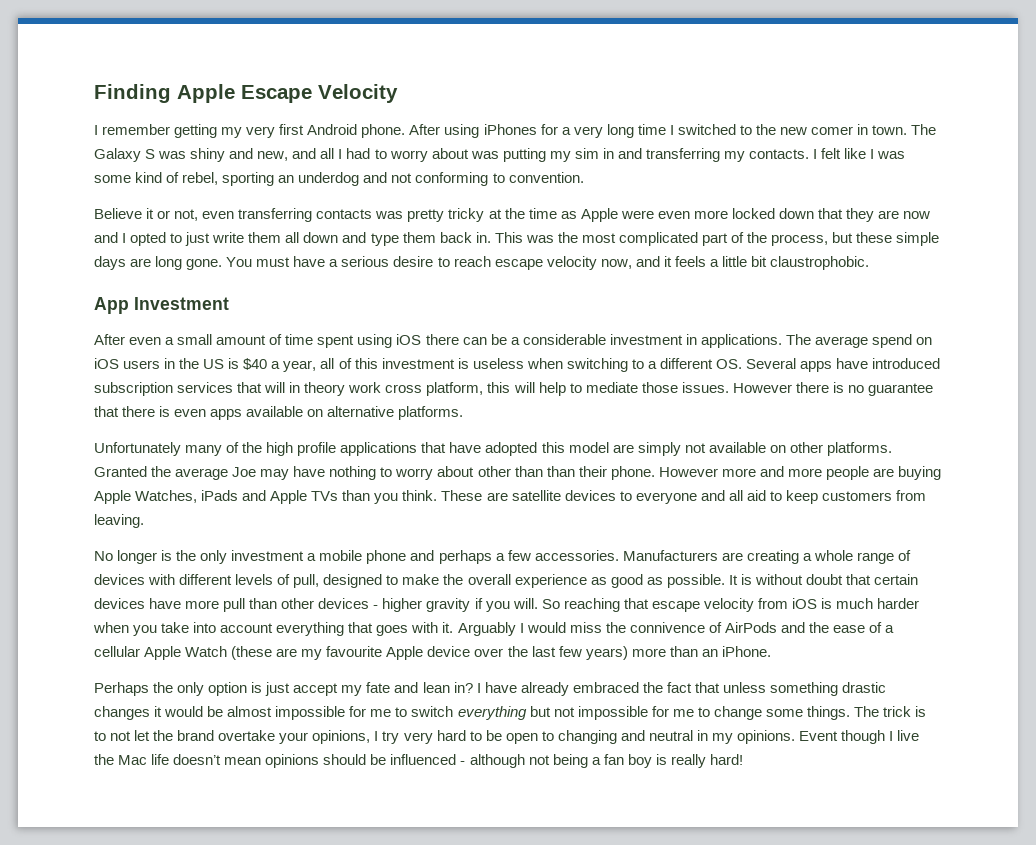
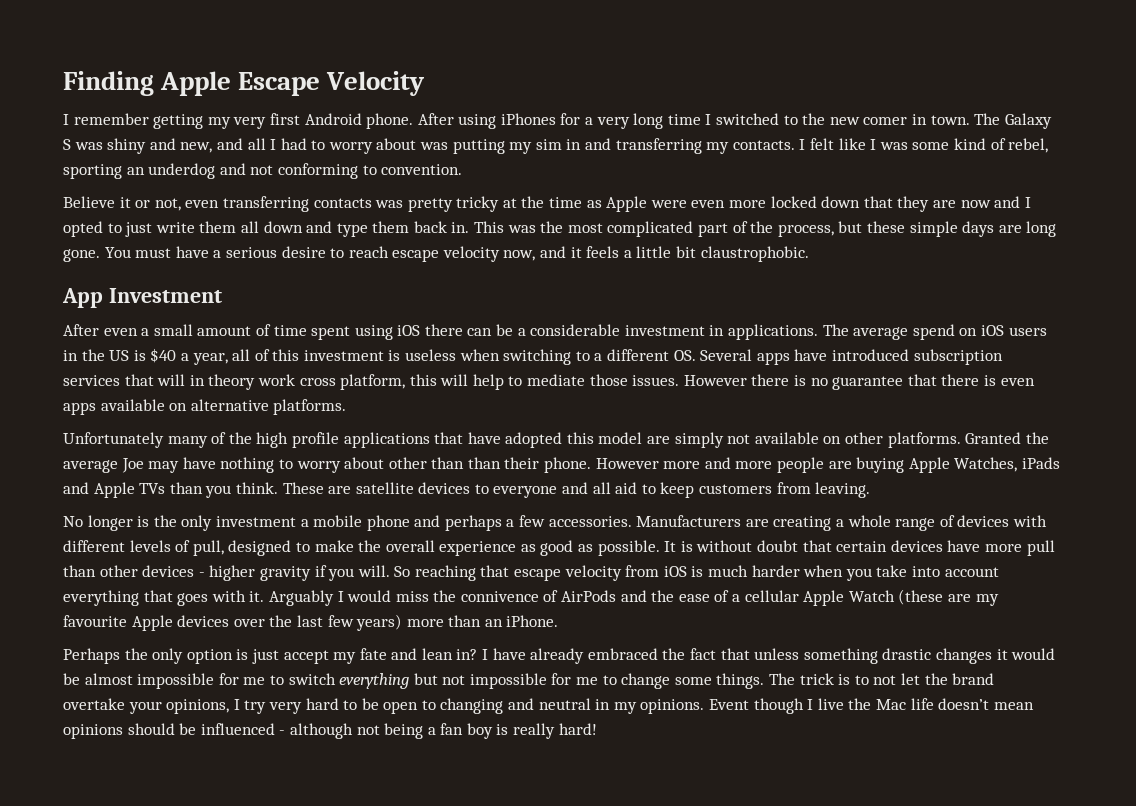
- Arguably I would miss the connivence of AirPods and the ease of a cellular Apple Watch (these are my favourite Apple device over the last few years) more than an iPhone.
+ Arguably I would miss the connivence of AirPods and the ease of a cellular Apple Watch (these are my favourite Apple devices over the last few years) more than an iPhone.

